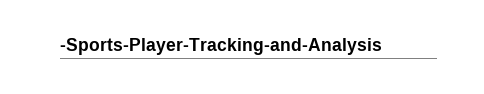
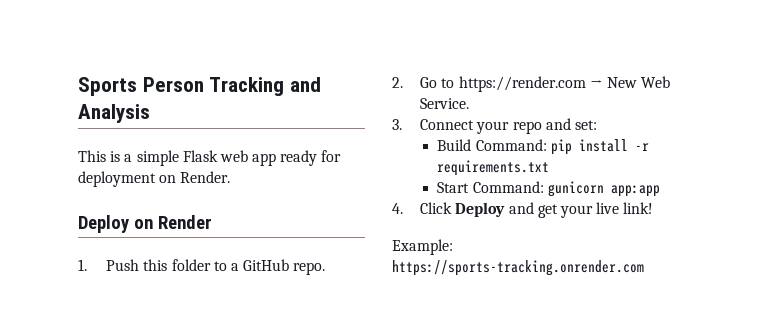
- -Sports-Player-Tracking-and-Analysis
+ Sports Person Tracking and Analysis
+ This is a simple Flask web app ready for deployment on Render.
+ Deploy on Render
+ 1. Push this folder to a GitHub repo.
+ 2. Go to https://render.com → New Web Service.
+ 3. Connect your repo and set:
+ Build Command: pip install -r requirements.txt
+ Start Command: gunicorn app:app
+ 4. Click Deploy and get your live link!
+ Example: https://sports-tracking.onrender.com

